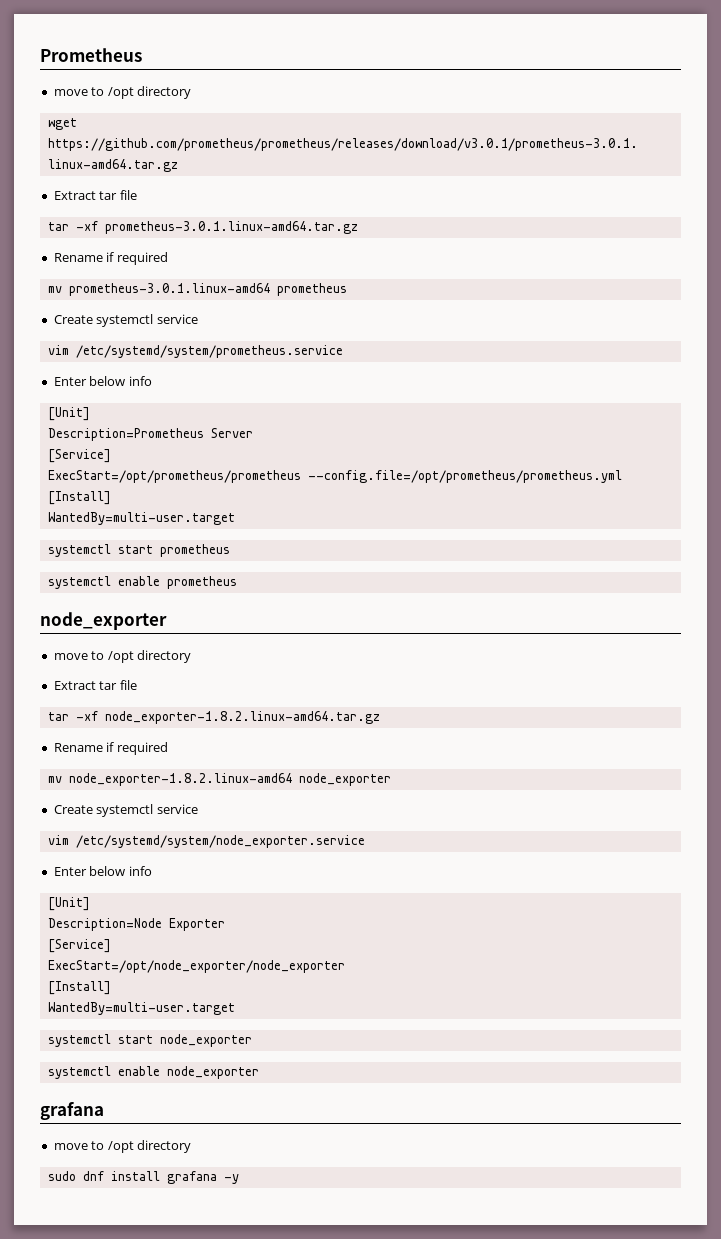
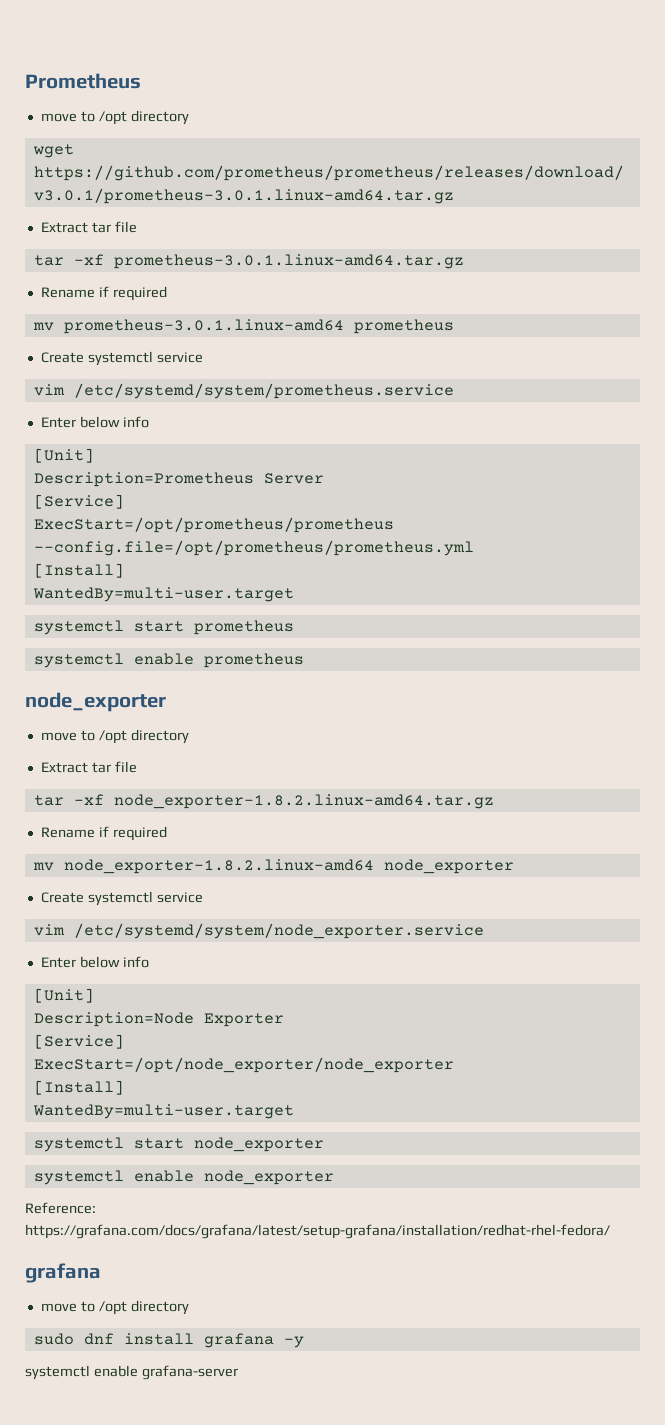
+ Reference: https://grafana.com/docs/grafana/latest/setup-grafana/installation/redhat-rhel-fedora/
+ systemctl enable grafana-server

